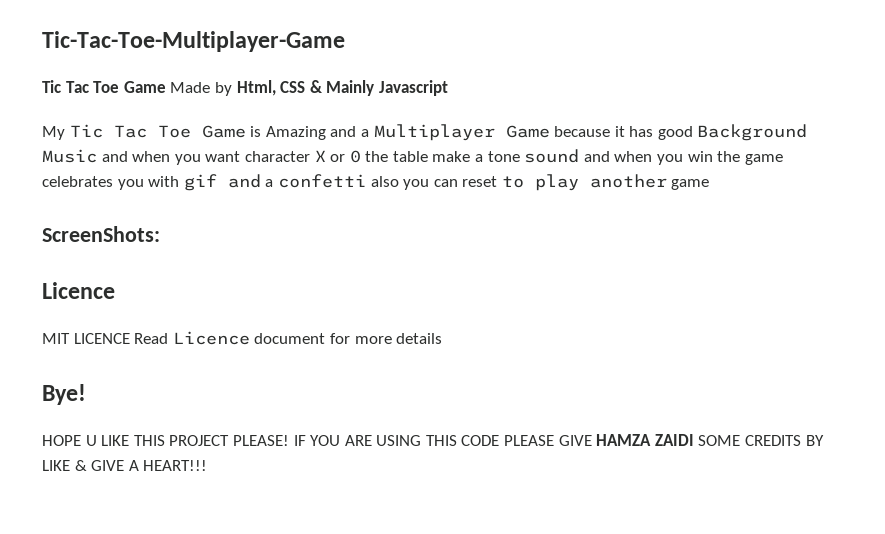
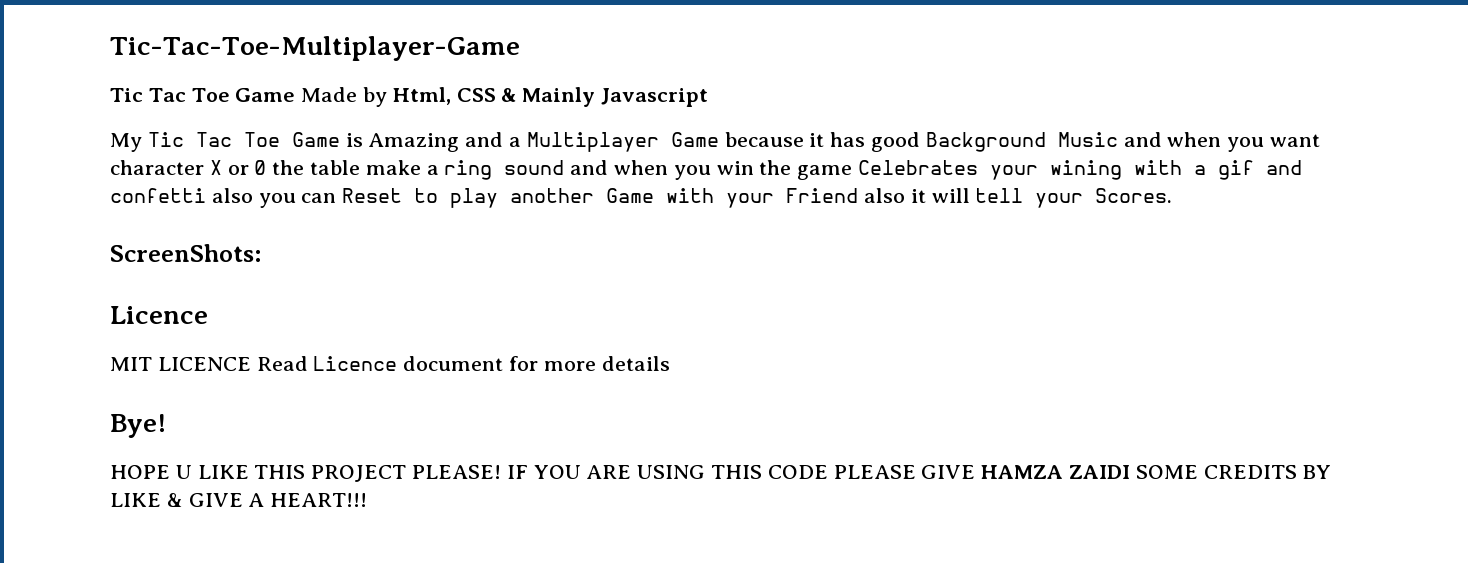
- My Tic Tac Toe Game is Amazing and a Multiplayer Game because it has good Background Music and when you want character X or 0 the table make a tone sound and when you win the game celebrates you with gif and a confetti also you can reset to play another game
+ My Tic Tac Toe Game is Amazing and a Multiplayer Game because it has good Background Music and when you want character X or 0 the table make a ring sound and when you win the game Celebrates your wining with a gif and confetti also you can Reset to play another Game with your Friend also it will tell your Scores.

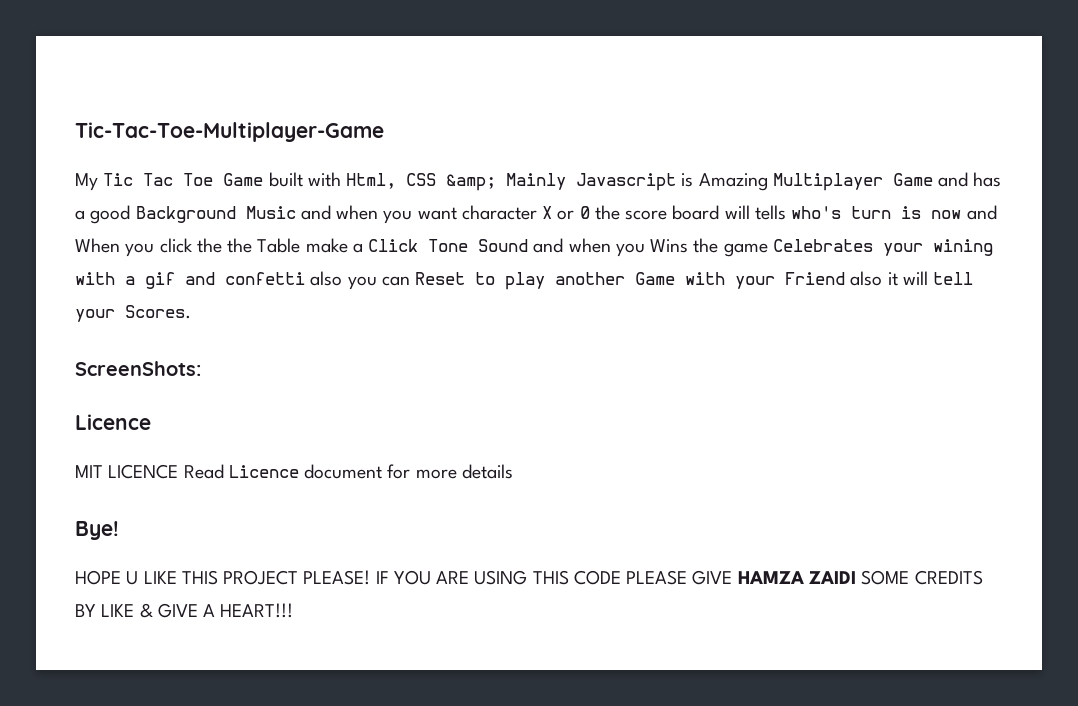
- Tic Tac Toe Game Made by Html, CSS & Mainly Javascript
- My Tic Tac Toe Game is Amazing and a Multiplayer Game because it has good Background Music and when you want character X or 0 the table make a ring sound and when you win the game Celebrates your wining with a gif and confetti also you can Reset to play another Game with your Friend also it will tell your Scores.
+ My Tic Tac Toe Game built with Html, CSS &amp; Mainly Javascript is Amazing Multiplayer Game and has a good Background Music and when you want character X or 0 the score board will tells who's turn is now and When you click the the Table make a Click Tone Sound and when you Wins the game Celebrates your wining with a gif and confetti also you can Reset to play another Game with your Friend also it will tell your Scores.

